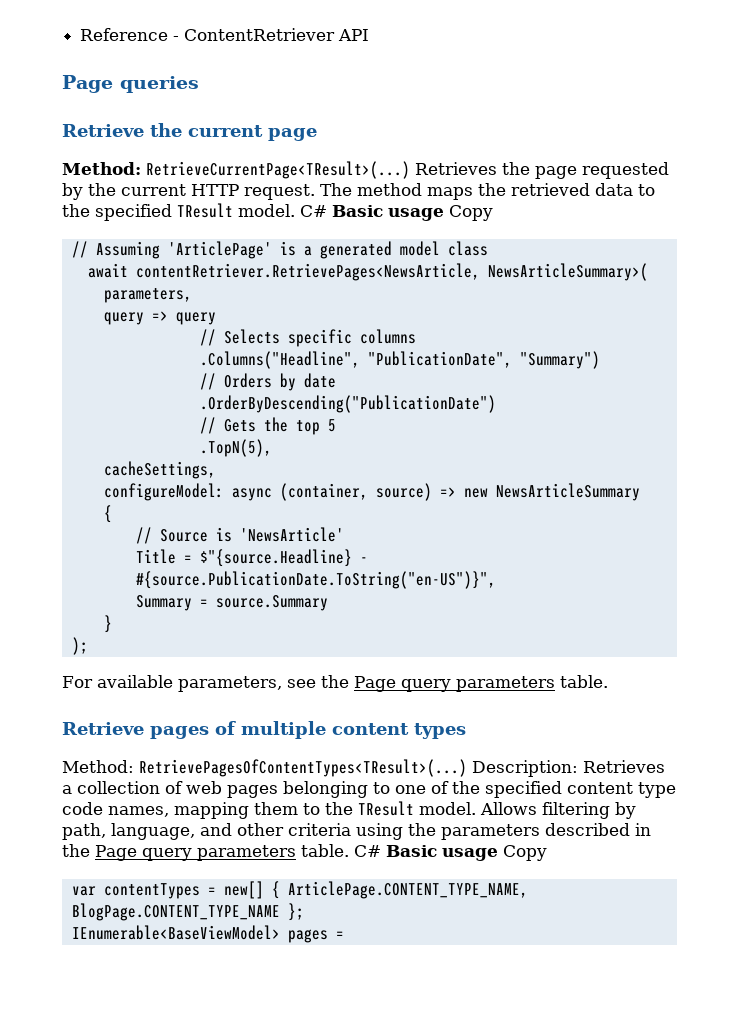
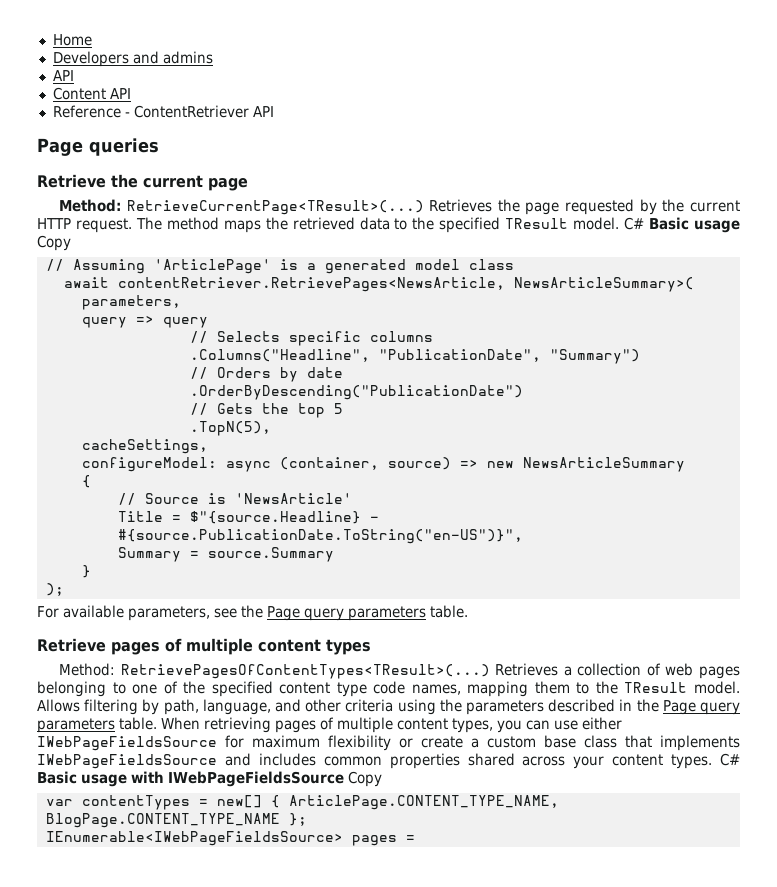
+ Home
+ Developers and admins
+ API
+ Content API
- Description: Retrieves a collection of web pages belonging to one of the specified content type code names, mapping them to the TResult model.
+ Retrieves a collection of web pages belonging to one of the specified content type code names, mapping them to the TResult model.
- Allows filtering by path, language, and other criteria using the parameters described in the Page query parameters table. C# Basic usage Copy
+ Allows filtering by path, language, and other criteria using the parameters described in the Page query parameters table. When retrieving pages of multiple content types, you can use either IWebPageFieldsSource for maximum flexibility or create a custom base class that implements IWebPageFieldsSource and includes common properties shared across your content types. C# Basic usage with IWebPageFieldsSource Copy
- IEnumerable<BaseViewModel> pages =
+ IEnumerable<IWebPageFieldsSource> pages =

